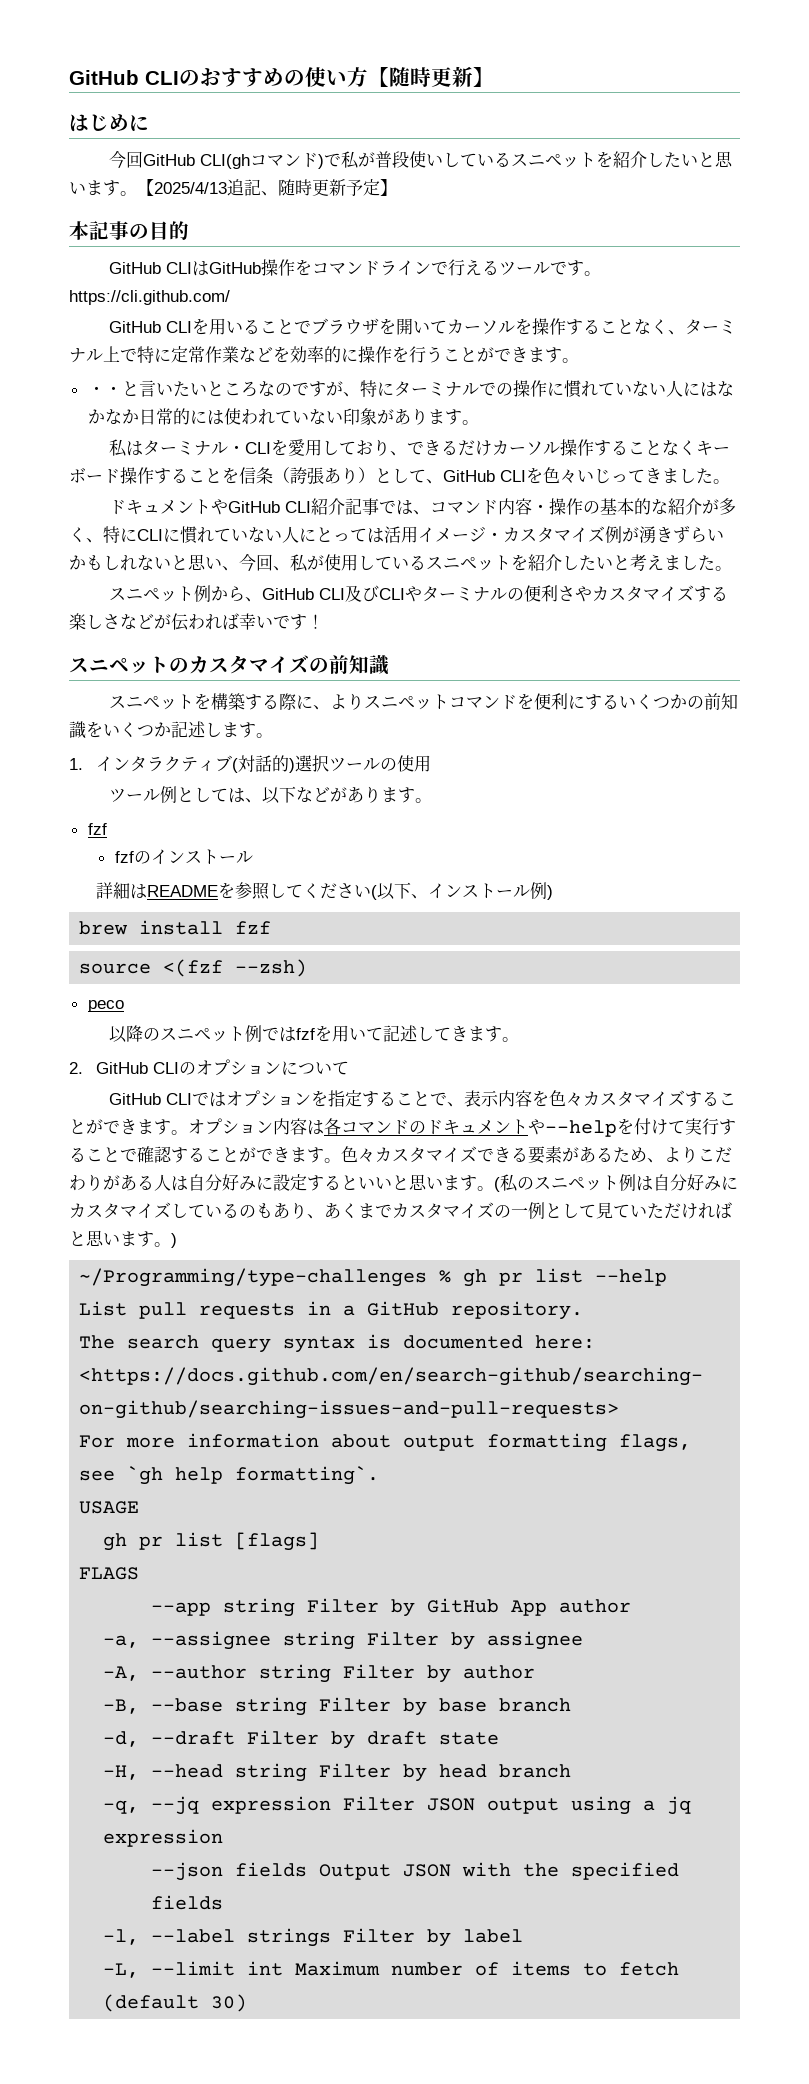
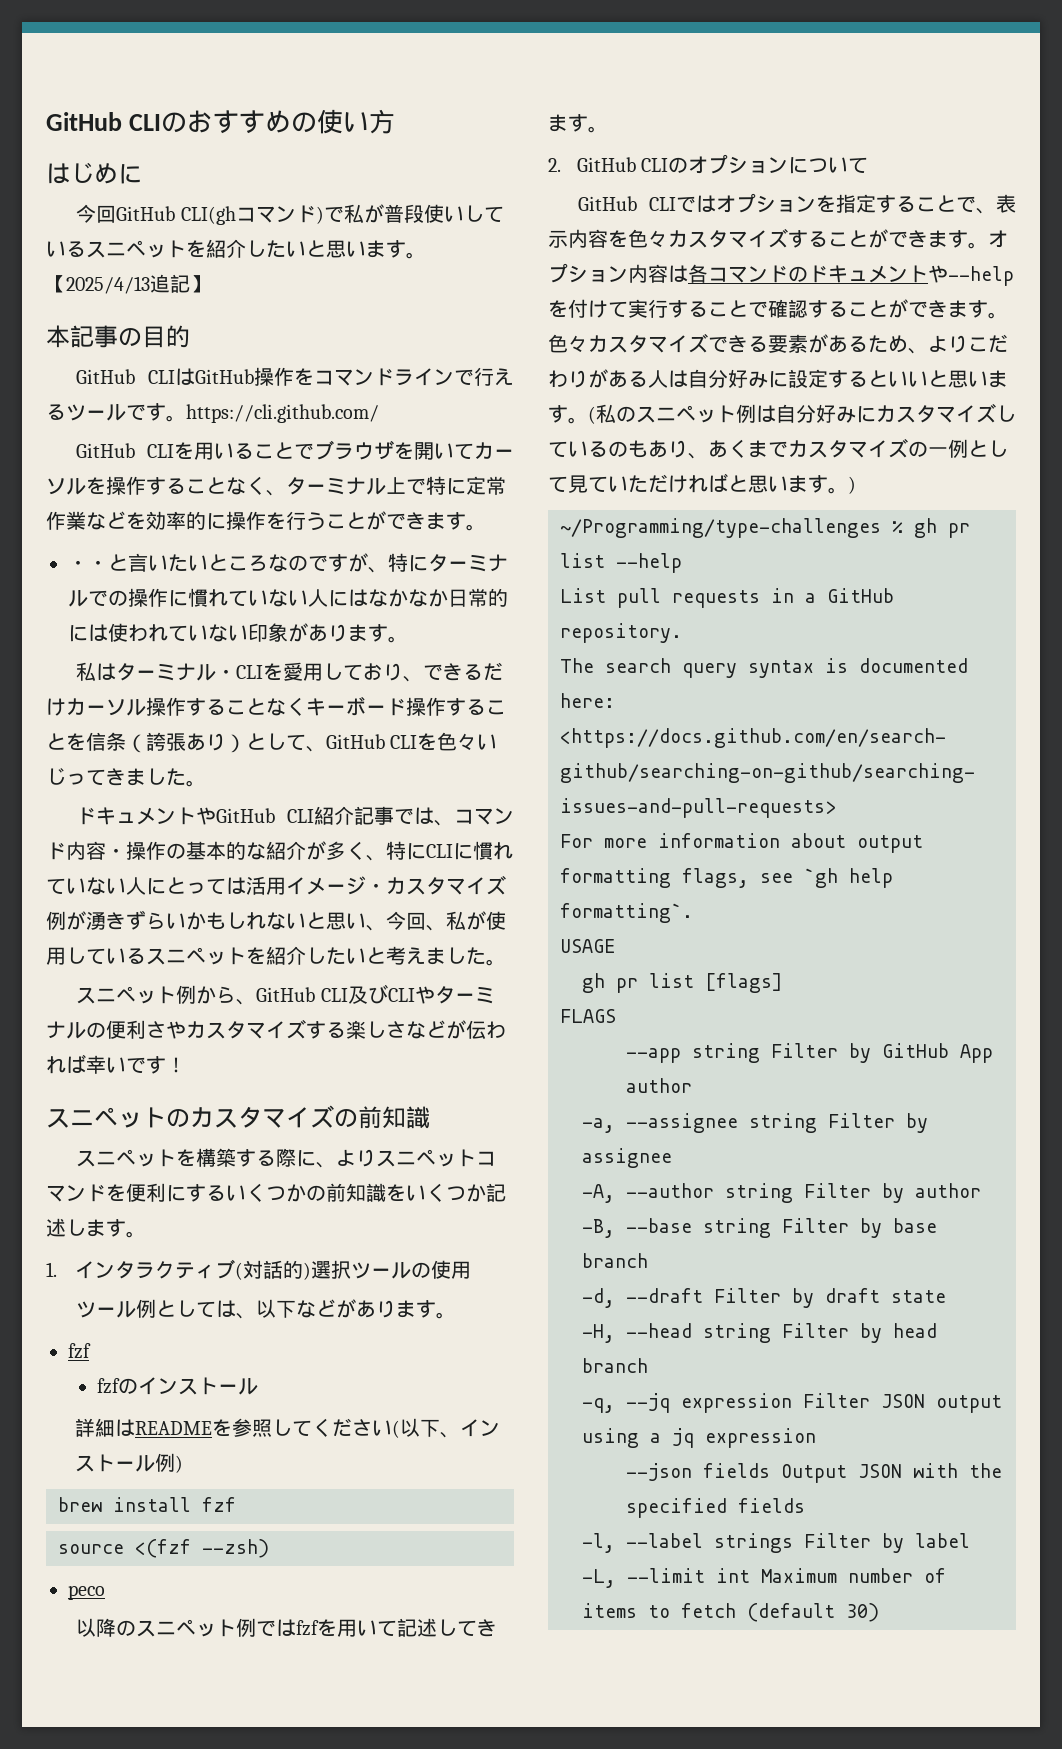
- GitHub CLIのおすすめの使い方【随時更新】
+ GitHub CLIのおすすめの使い方
- 【2025/4/13追記、随時更新予定】
+ 【2025/4/13追記】

